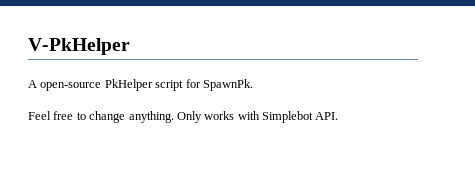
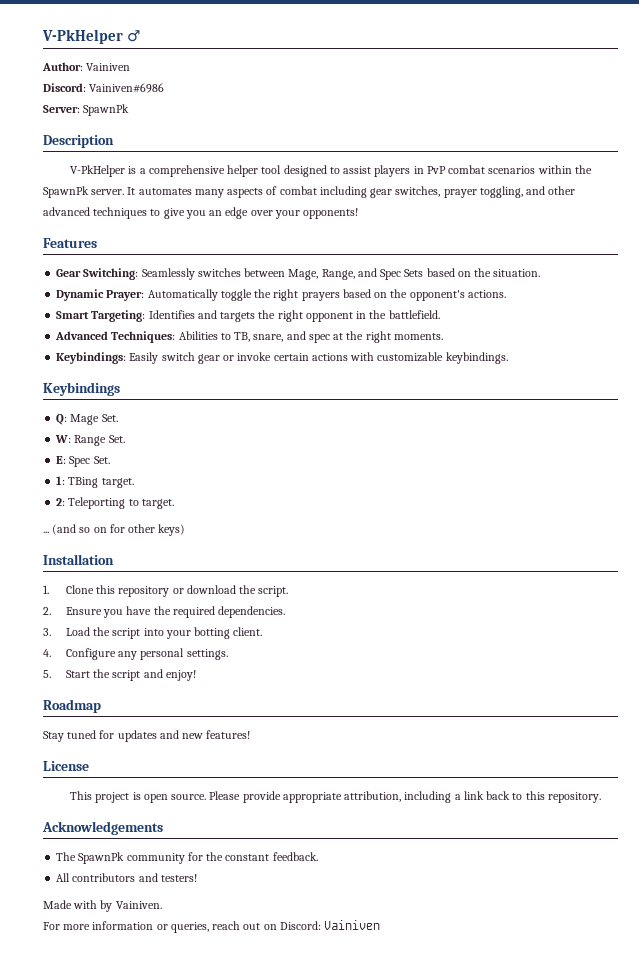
- V-PkHelper
- A open-source PkHelper script for SpawnPk.
- Feel free to change anything. Only works with Simplebot API.
+ V-PkHelper ♂
+ Author: Vainiven
+ Discord: Vainiven#6986
+ Server: SpawnPk
+ Description
+ V-PkHelper is a comprehensive helper tool designed to assist players in PvP combat scenarios within the SpawnPk server. It automates many aspects of combat including gear switches, prayer toggling, and other advanced techniques to give you an edge over your opponents!
+ Features
+ Gear Switching: Seamlessly switches between Mage, Range, and Spec Sets based on the situation.
+ Dynamic Prayer: Automatically toggle the right prayers based on the opponent's actions.
+ Smart Targeting: Identifies and targets the right opponent in the battlefield.
+ Advanced Techniques: Abilities to TB, snare, and spec at the right moments.
+ Keybindings: Easily switch gear or invoke certain actions with customizable keybindings.
+ Keybindings
+ Q: Mage Set.
+ W: Range Set.
+ E: Spec Set.
+ 1: TBing target.
+ 2: Teleporting to target.
+ ... (and so on for other keys)
+ Installation
+ 1. Clone this repository or download the script.
+ 2. Ensure you have the required dependencies.
+ 3. Load the script into your botting client.
+ 4. Configure any personal settings.
+ 5. Start the script and enjoy!
+ Roadmap
+ Stay tuned for updates and new features!
+ License
+ This project is open source. Please provide appropriate attribution, including a link back to this repository.
+ Acknowledgements
+ The SpawnPk community for the constant feedback.
+ All contributors and testers!
+ Made with by Vainiven.
+ For more information or queries, reach out on Discord: Vainiven

